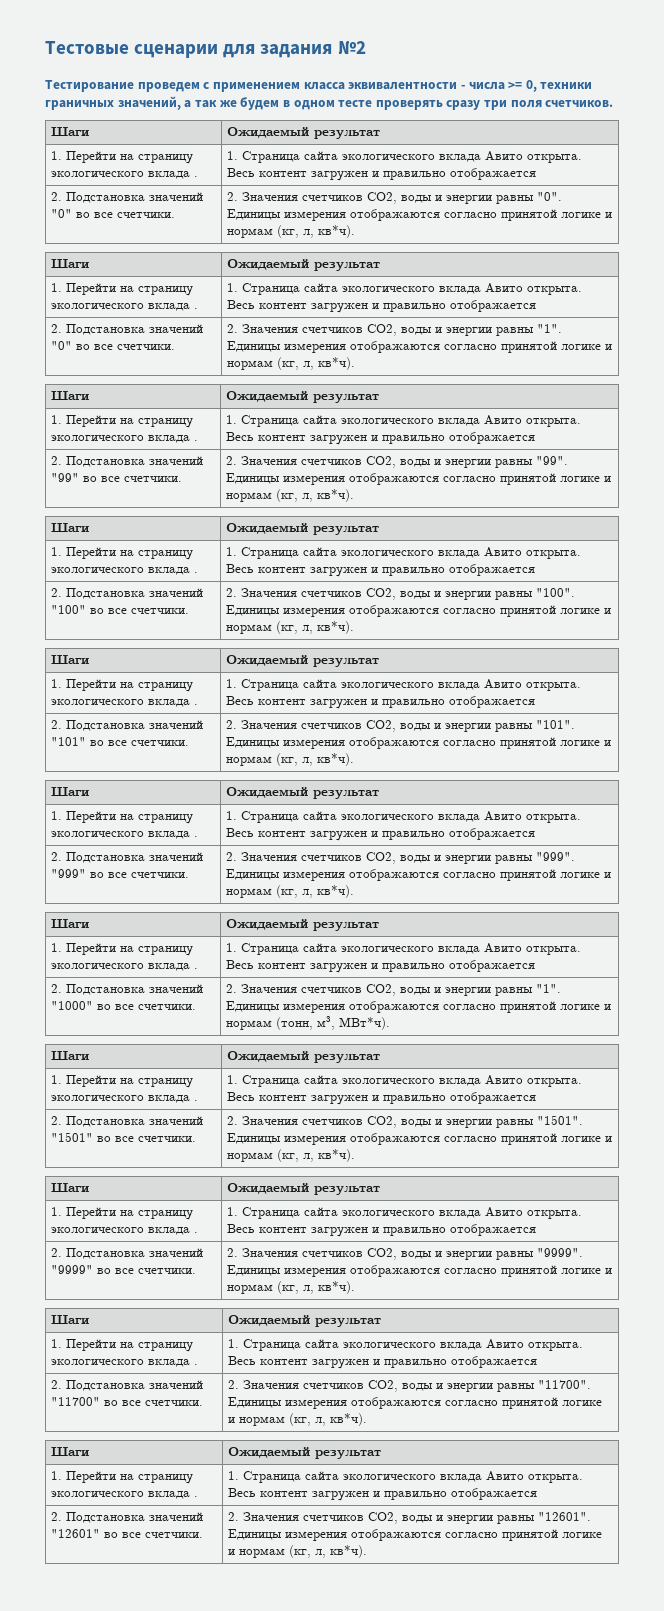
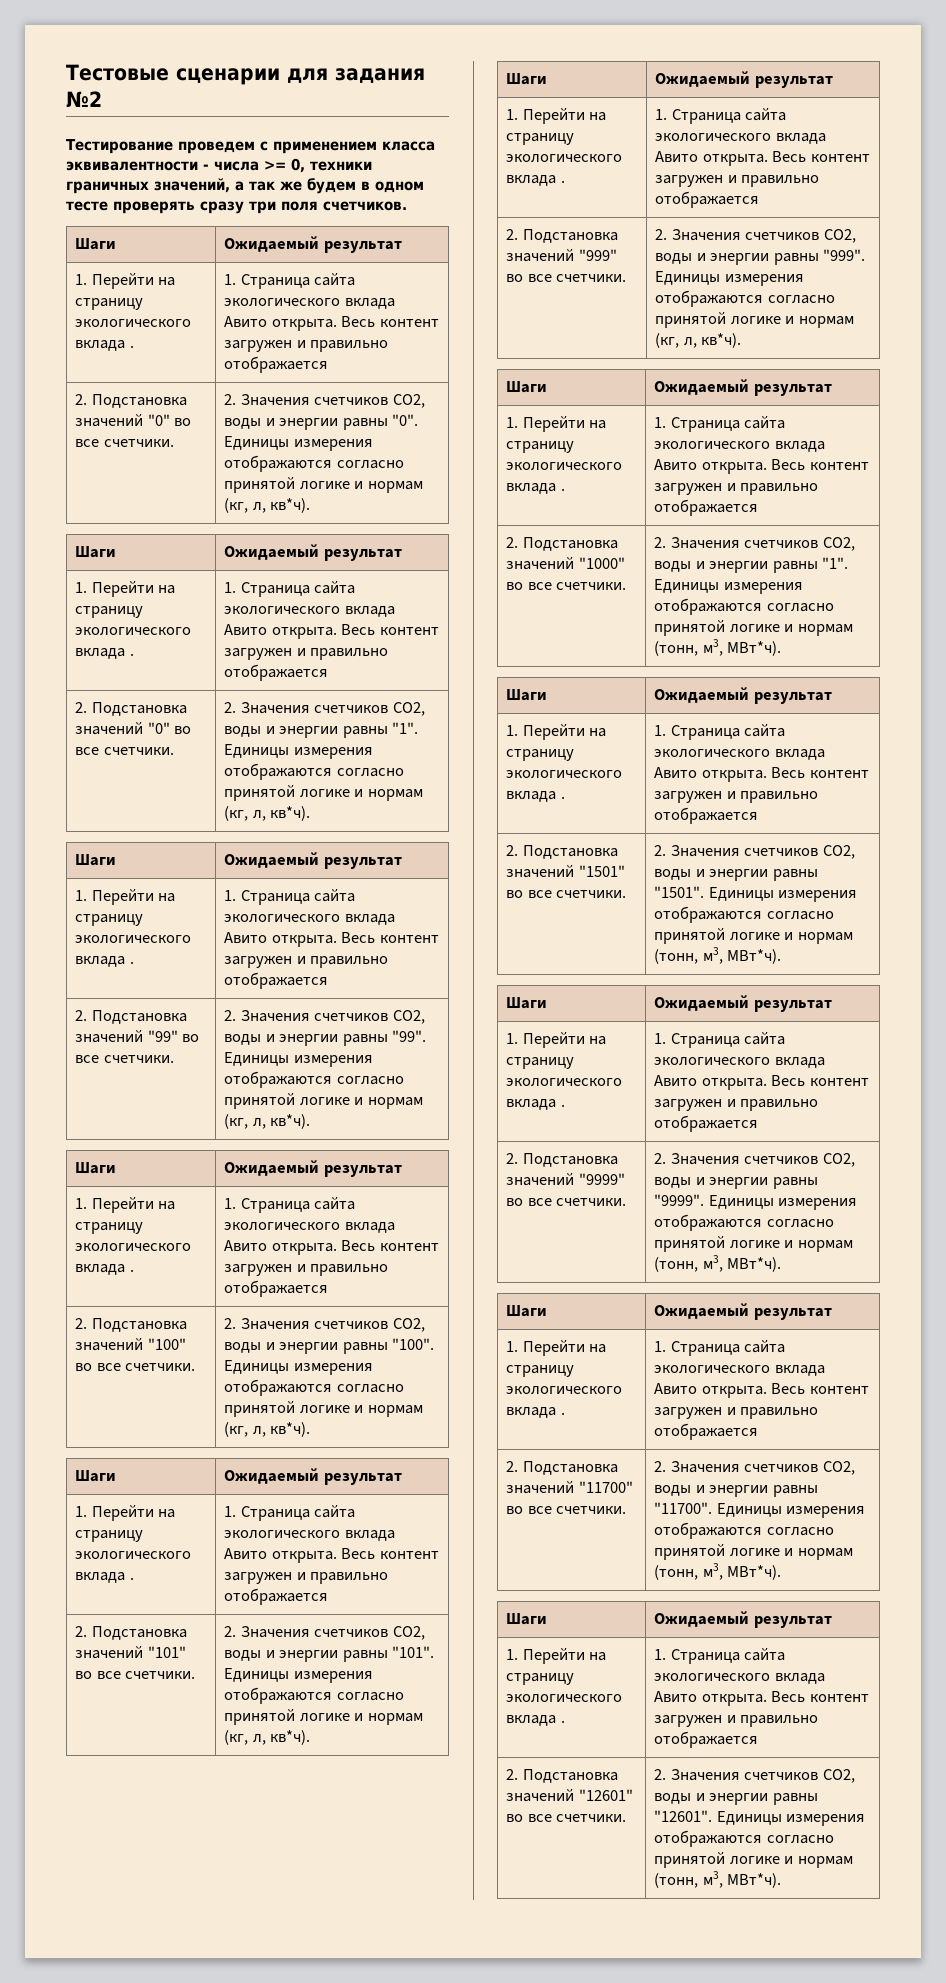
- 2. Подстановка значений "1501" во все счетчики. | 2. Значения счетчиков CO2, воды и энергии равны "1501". Единицы измерения отображаются согласно принятой логике и нормам (кг, л, кв*ч).
+ 2. Подстановка значений "1501" во все счетчики. | 2. Значения счетчиков CO2, воды и энергии равны "1501". Единицы измерения отображаются согласно принятой логике и нормам (тонн, м3, МВт*ч).
- 2. Подстановка значений "9999" во все счетчики. | 2. Значения счетчиков CO2, воды и энергии равны "9999". Единицы измерения отображаются согласно принятой логике и нормам (кг, л, кв*ч).
+ 2. Подстановка значений "9999" во все счетчики. | 2. Значения счетчиков CO2, воды и энергии равны "9999". Единицы измерения отображаются согласно принятой логике и нормам (тонн, м3, МВт*ч).
- 2. Подстановка значений "11700" во все счетчики. | 2. Значения счетчиков CO2, воды и энергии равны "11700". Единицы измерения отображаются согласно принятой логике и нормам (кг, л, кв*ч).
+ 2. Подстановка значений "11700" во все счетчики. | 2. Значения счетчиков CO2, воды и энергии равны "11700". Единицы измерения отображаются согласно принятой логике и нормам (тонн, м3, МВт*ч).
- 2. Подстановка значений "12601" во все счетчики. | 2. Значения счетчиков CO2, воды и энергии равны "12601". Единицы измерения отображаются согласно принятой логике и нормам (кг, л, кв*ч).
+ 2. Подстановка значений "12601" во все счетчики. | 2. Значения счетчиков CO2, воды и энергии равны "12601". Единицы измерения отображаются согласно принятой логике и нормам (тонн, м3, МВт*ч).

